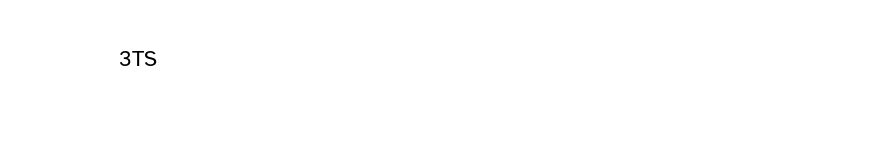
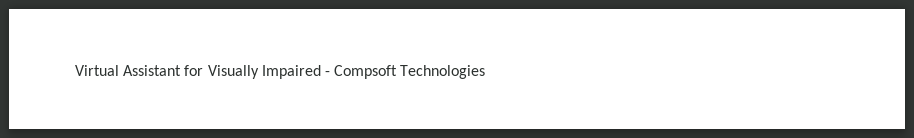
- 3TS
+ Virtual Assistant for Visually Impaired - Compsoft Technologies

